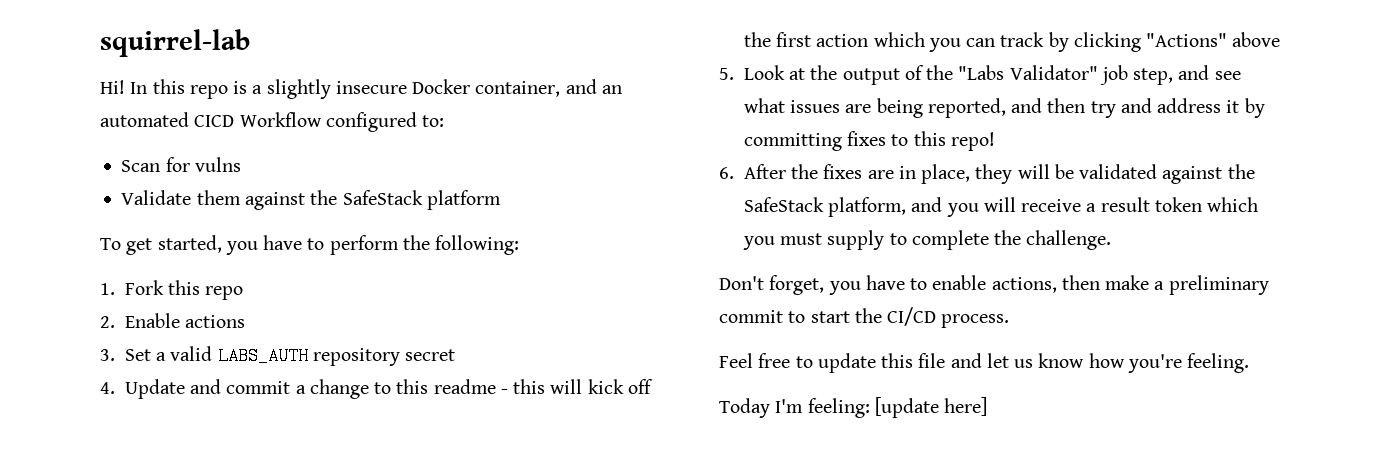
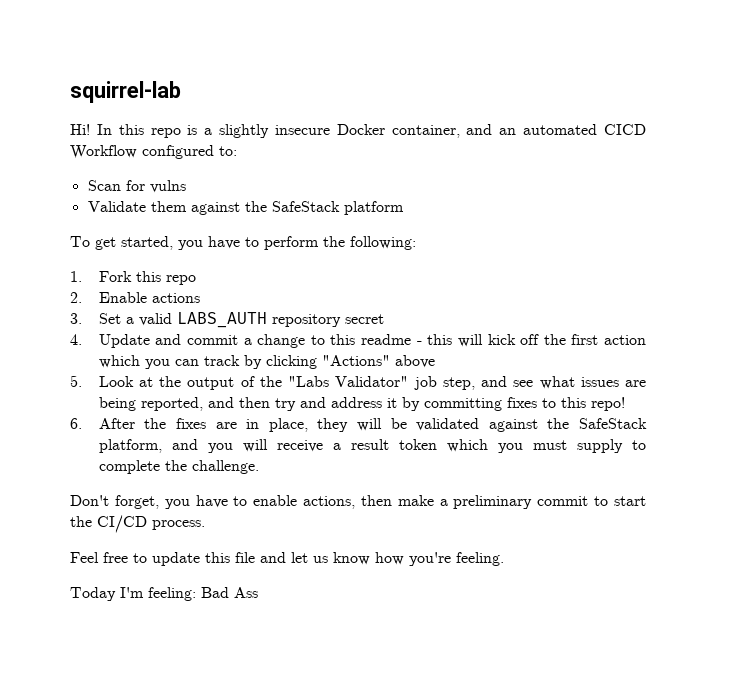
- Today I'm feeling: [update here]
+ Today I'm feeling: Bad Ass

